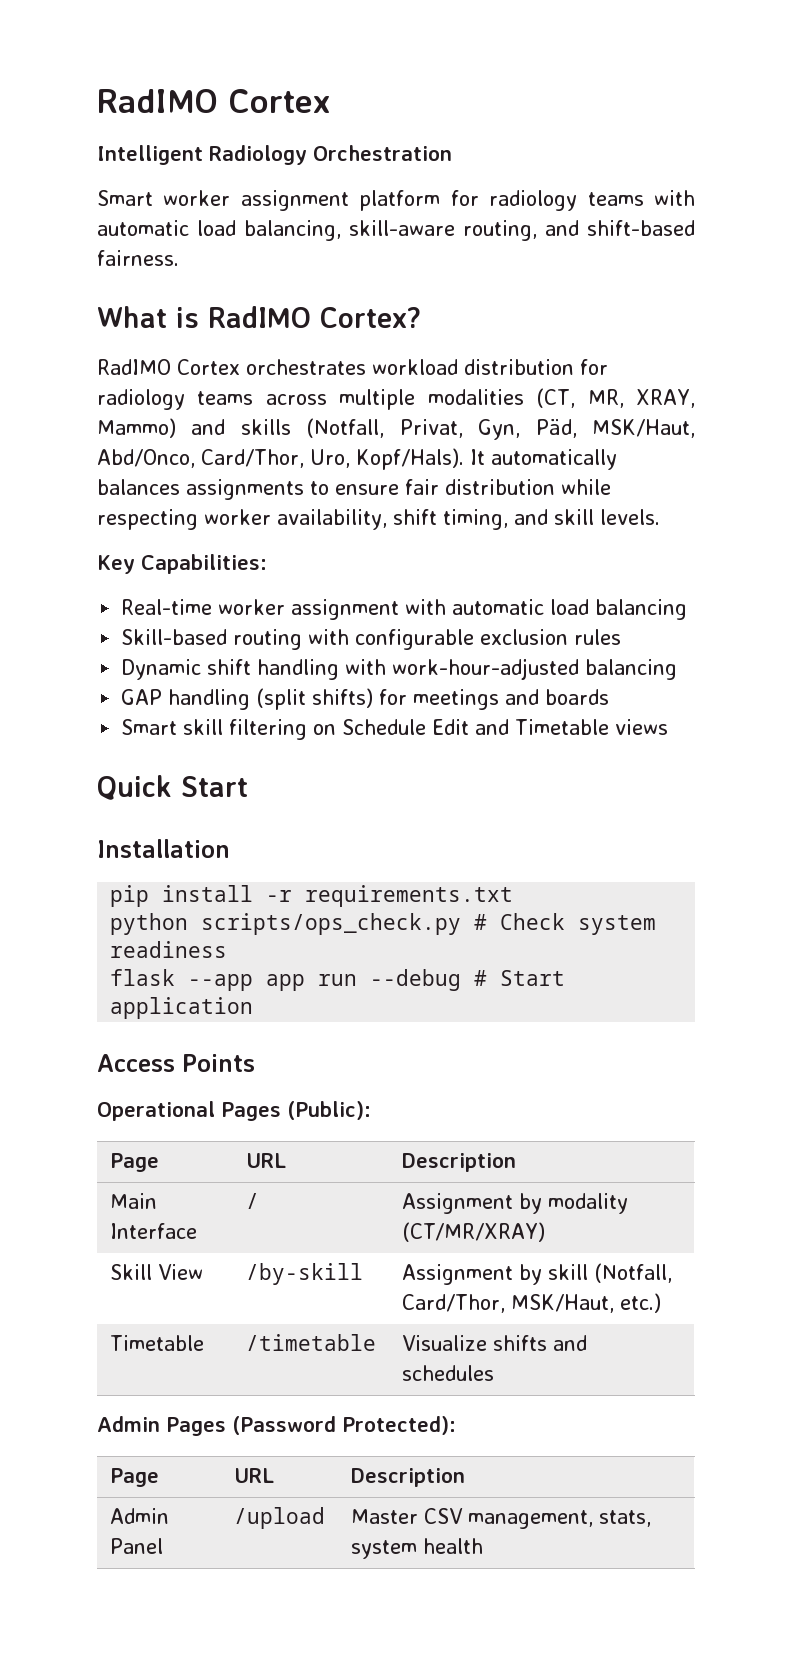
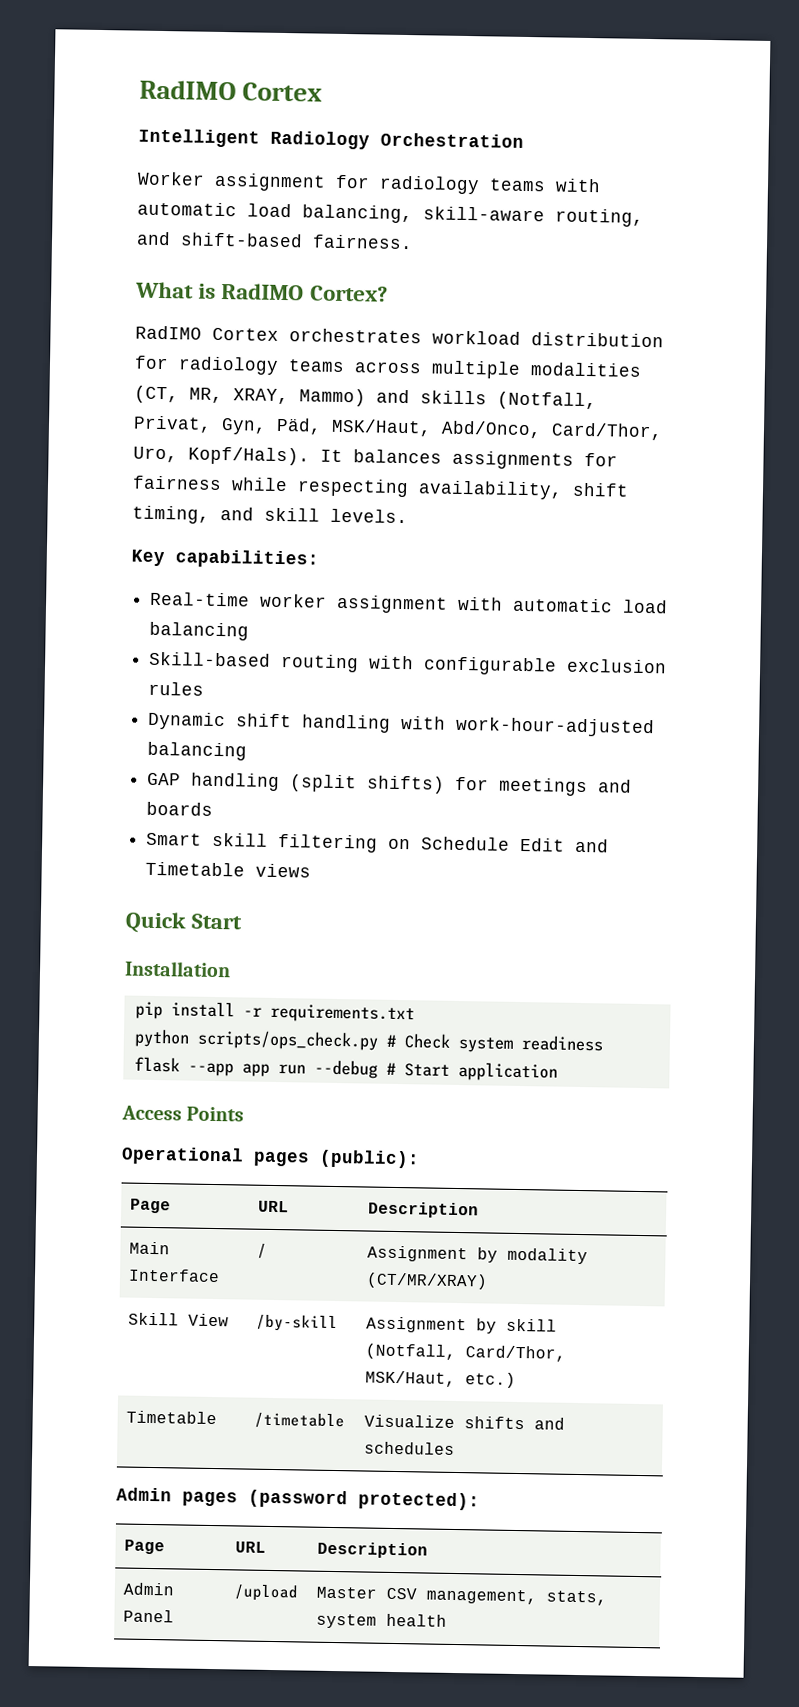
- Smart worker assignment platform for radiology teams with automatic load balancing, skill-aware routing, and shift-based fairness.
+ Worker assignment for radiology teams with automatic load balancing, skill-aware routing, and shift-based fairness.
- It automatically balances assignments to ensure fair distribution while respecting worker availability, shift timing, and skill levels.
+ It balances assignments for fairness while respecting availability, shift timing, and skill levels.
- Key Capabilities:
+ Key capabilities:
- Operational Pages (Public):
+ Operational pages (public):
- Admin Pages (Password Protected):
+ Admin pages (password protected):

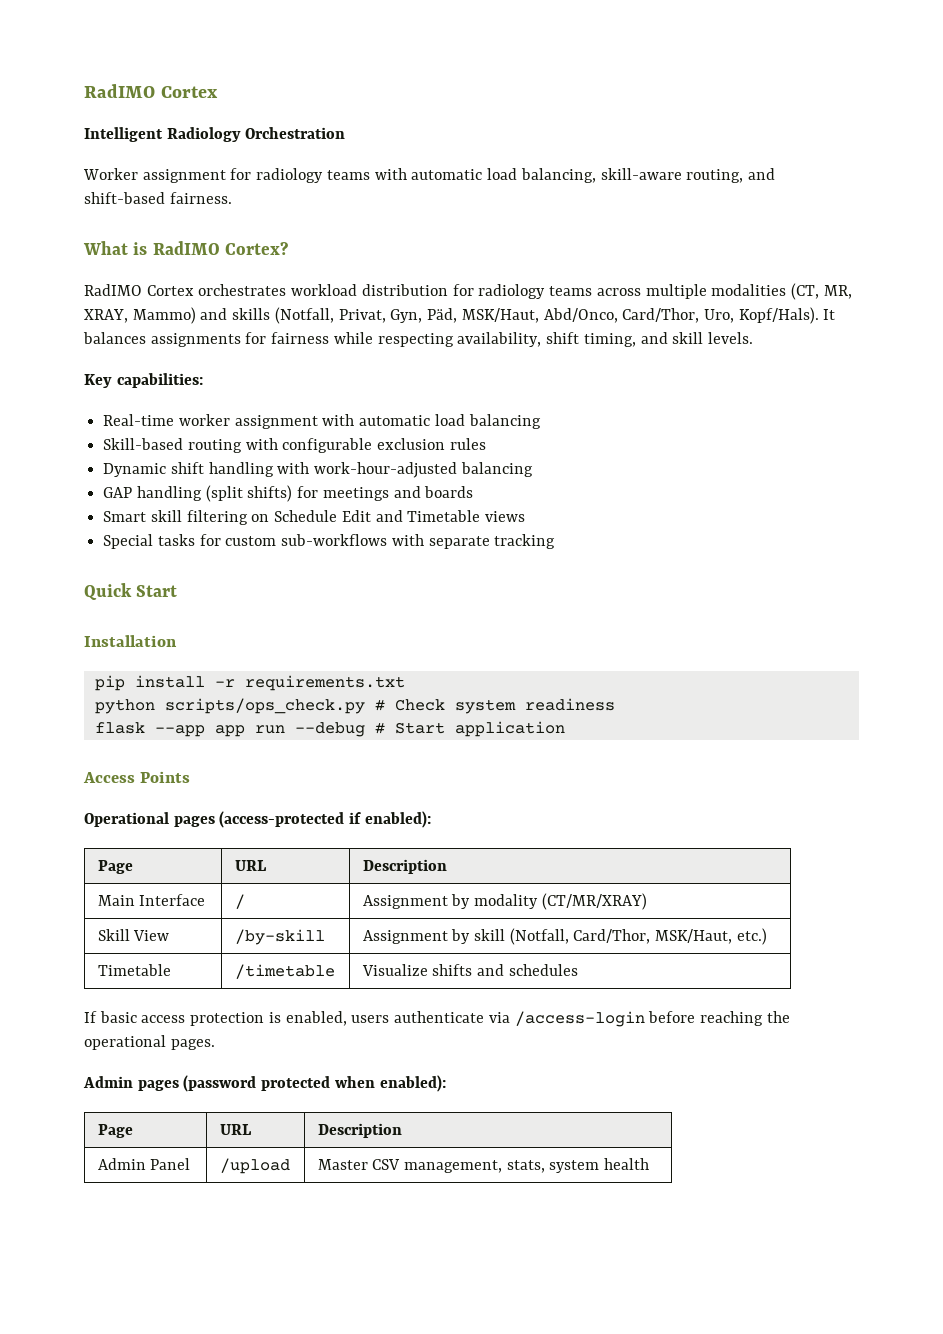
+ Special tasks for custom sub-workflows with separate tracking
- Operational pages (public):
+ Operational pages (access-protected if enabled):
+ If basic access protection is enabled, users authenticate via /access-login before reaching the operational pages.
- Admin pages (password protected):
+ Admin pages (password protected when enabled):

